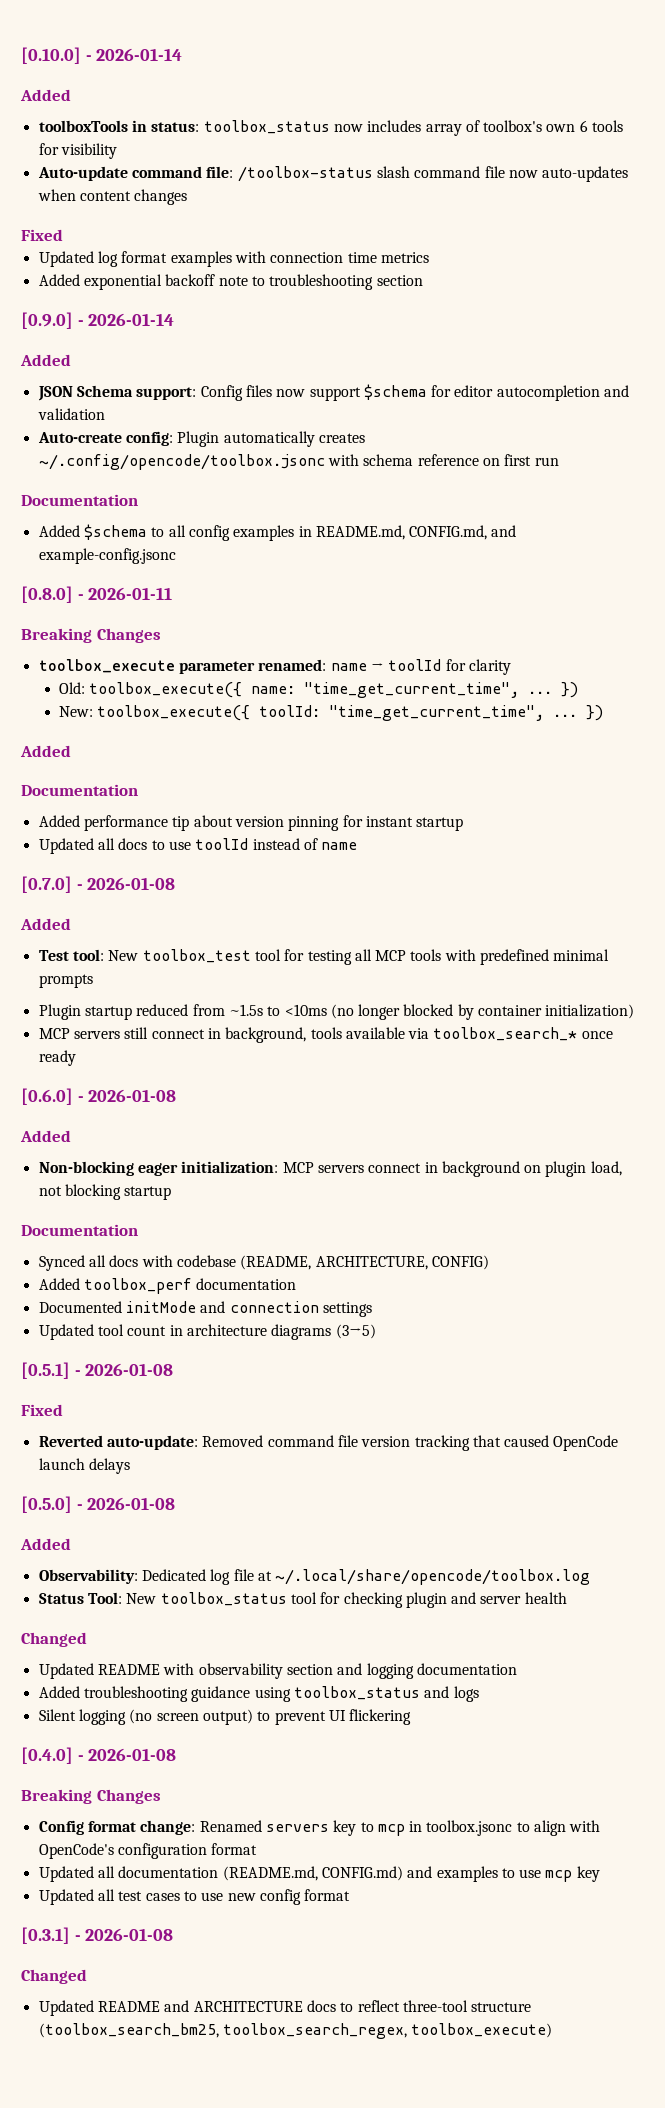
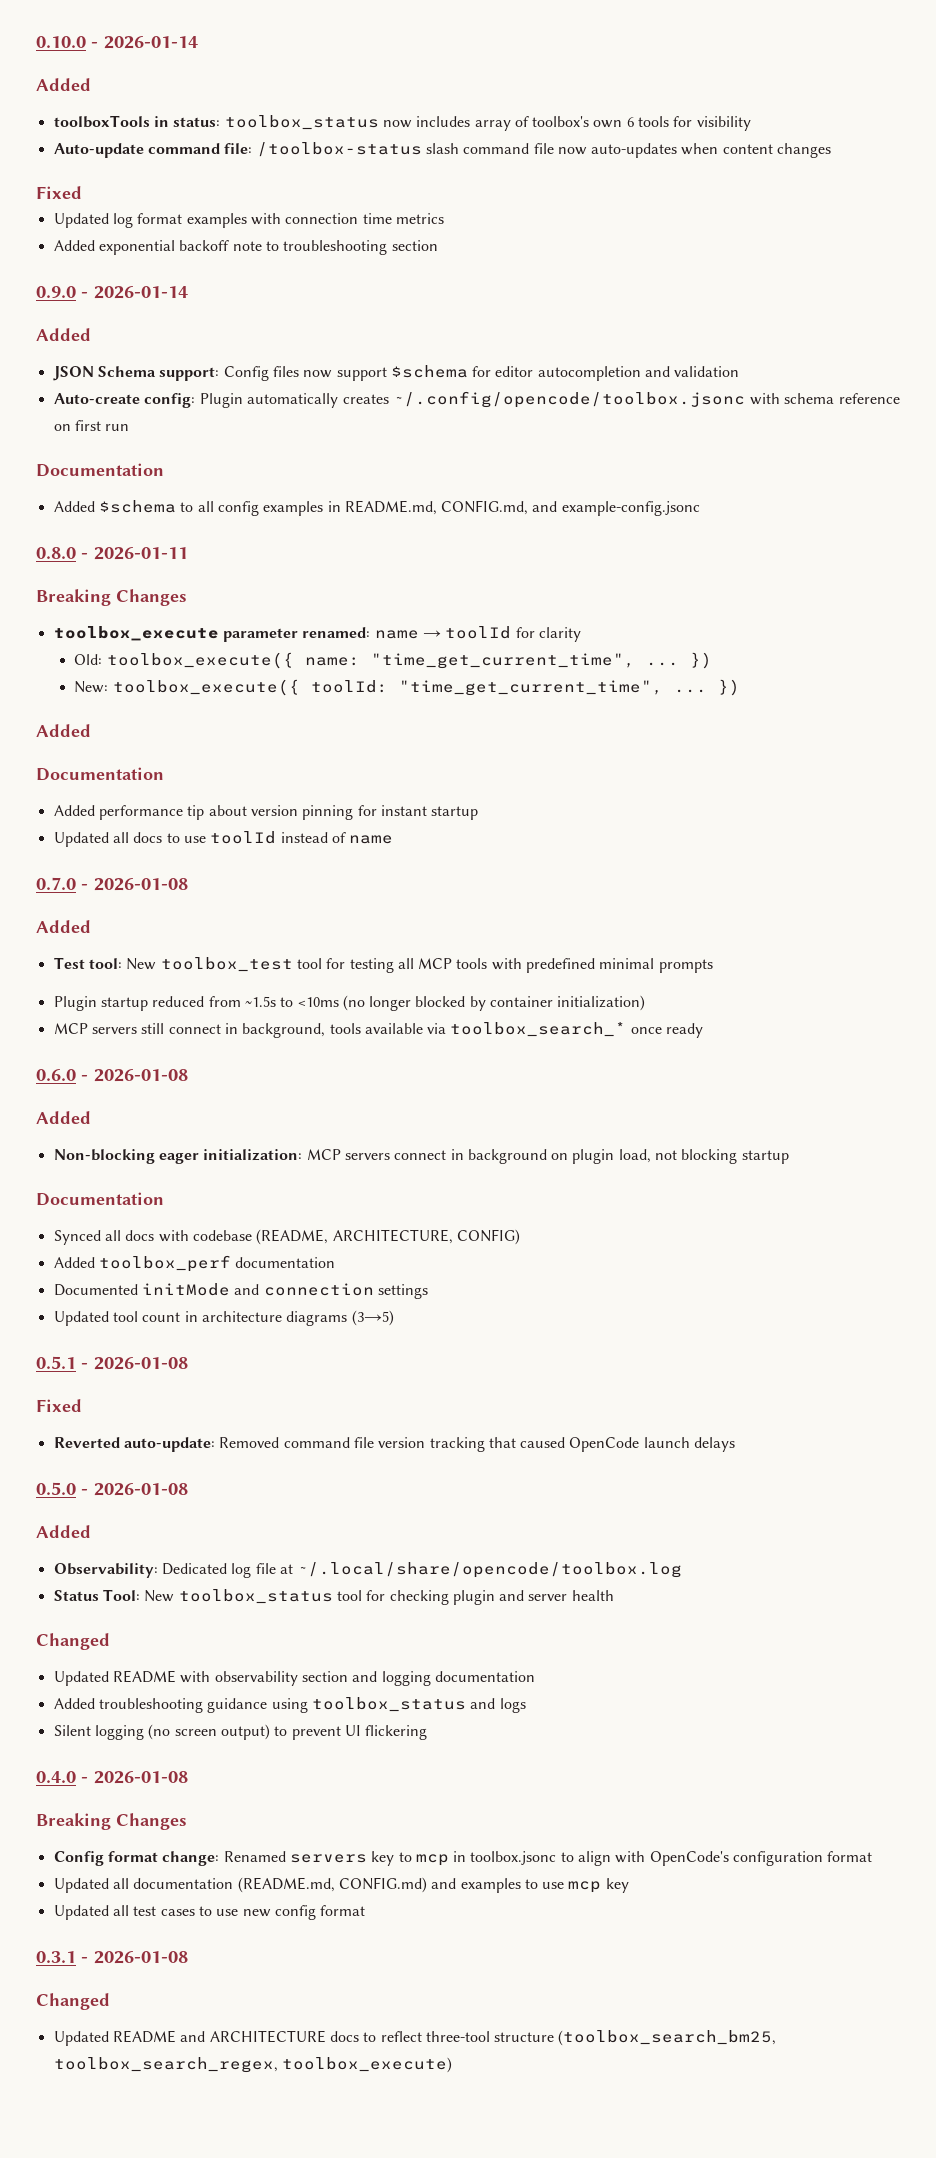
- [0.10.0] - 2026-01-14
+ 0.10.0 - 2026-01-14
- [0.9.0] - 2026-01-14
+ 0.9.0 - 2026-01-14
- [0.8.0] - 2026-01-11
+ 0.8.0 - 2026-01-11
- [0.7.0] - 2026-01-08
+ 0.7.0 - 2026-01-08
- [0.6.0] - 2026-01-08
+ 0.6.0 - 2026-01-08
- [0.5.1] - 2026-01-08
+ 0.5.1 - 2026-01-08
- [0.5.0] - 2026-01-08
+ 0.5.0 - 2026-01-08
- [0.4.0] - 2026-01-08
+ 0.4.0 - 2026-01-08
- [0.3.1] - 2026-01-08
+ 0.3.1 - 2026-01-08

